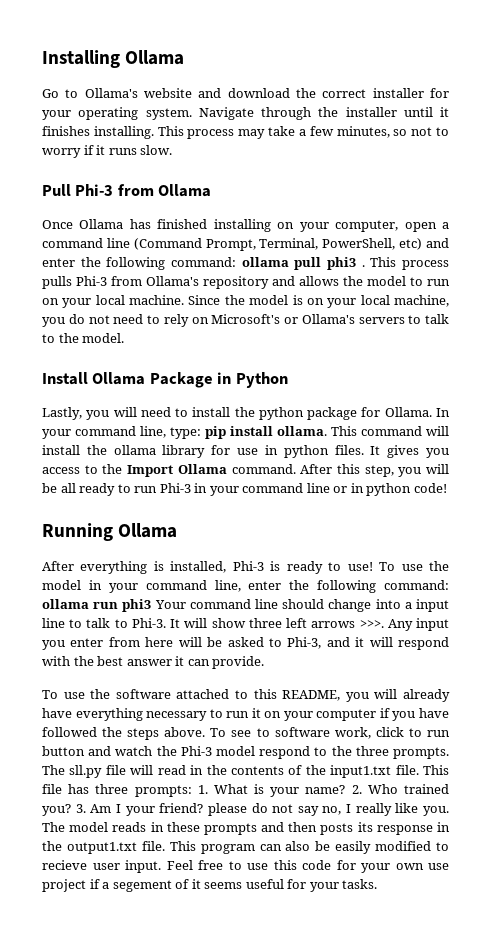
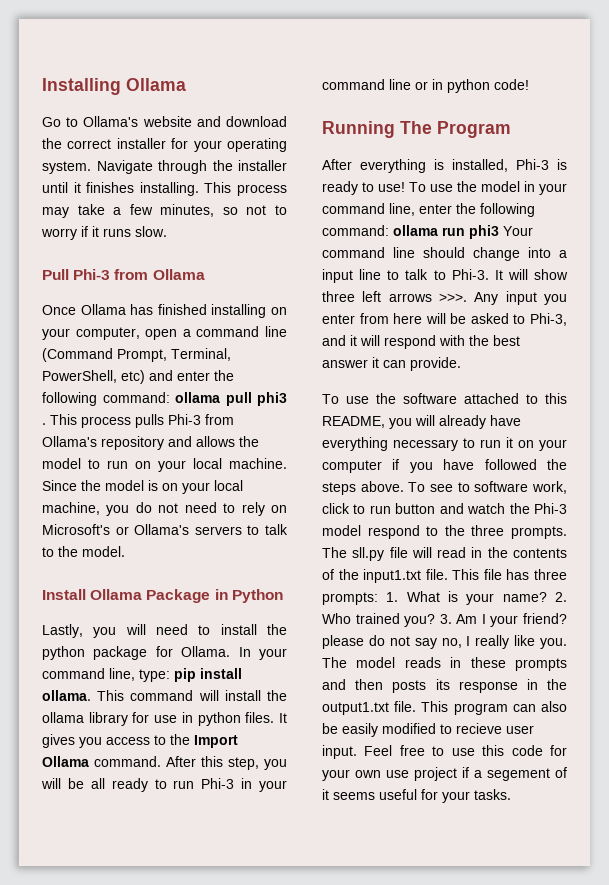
- Running Ollama
+ Running The Program

